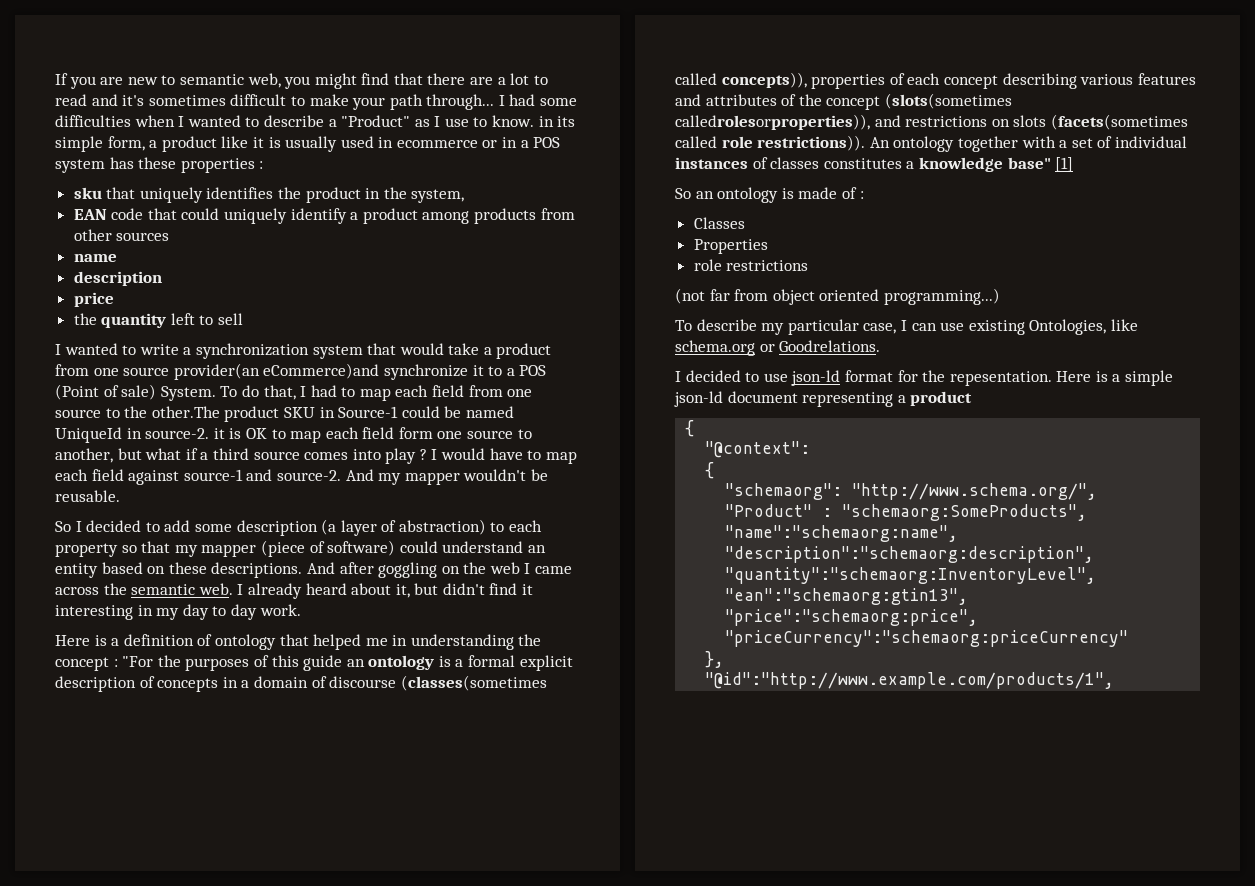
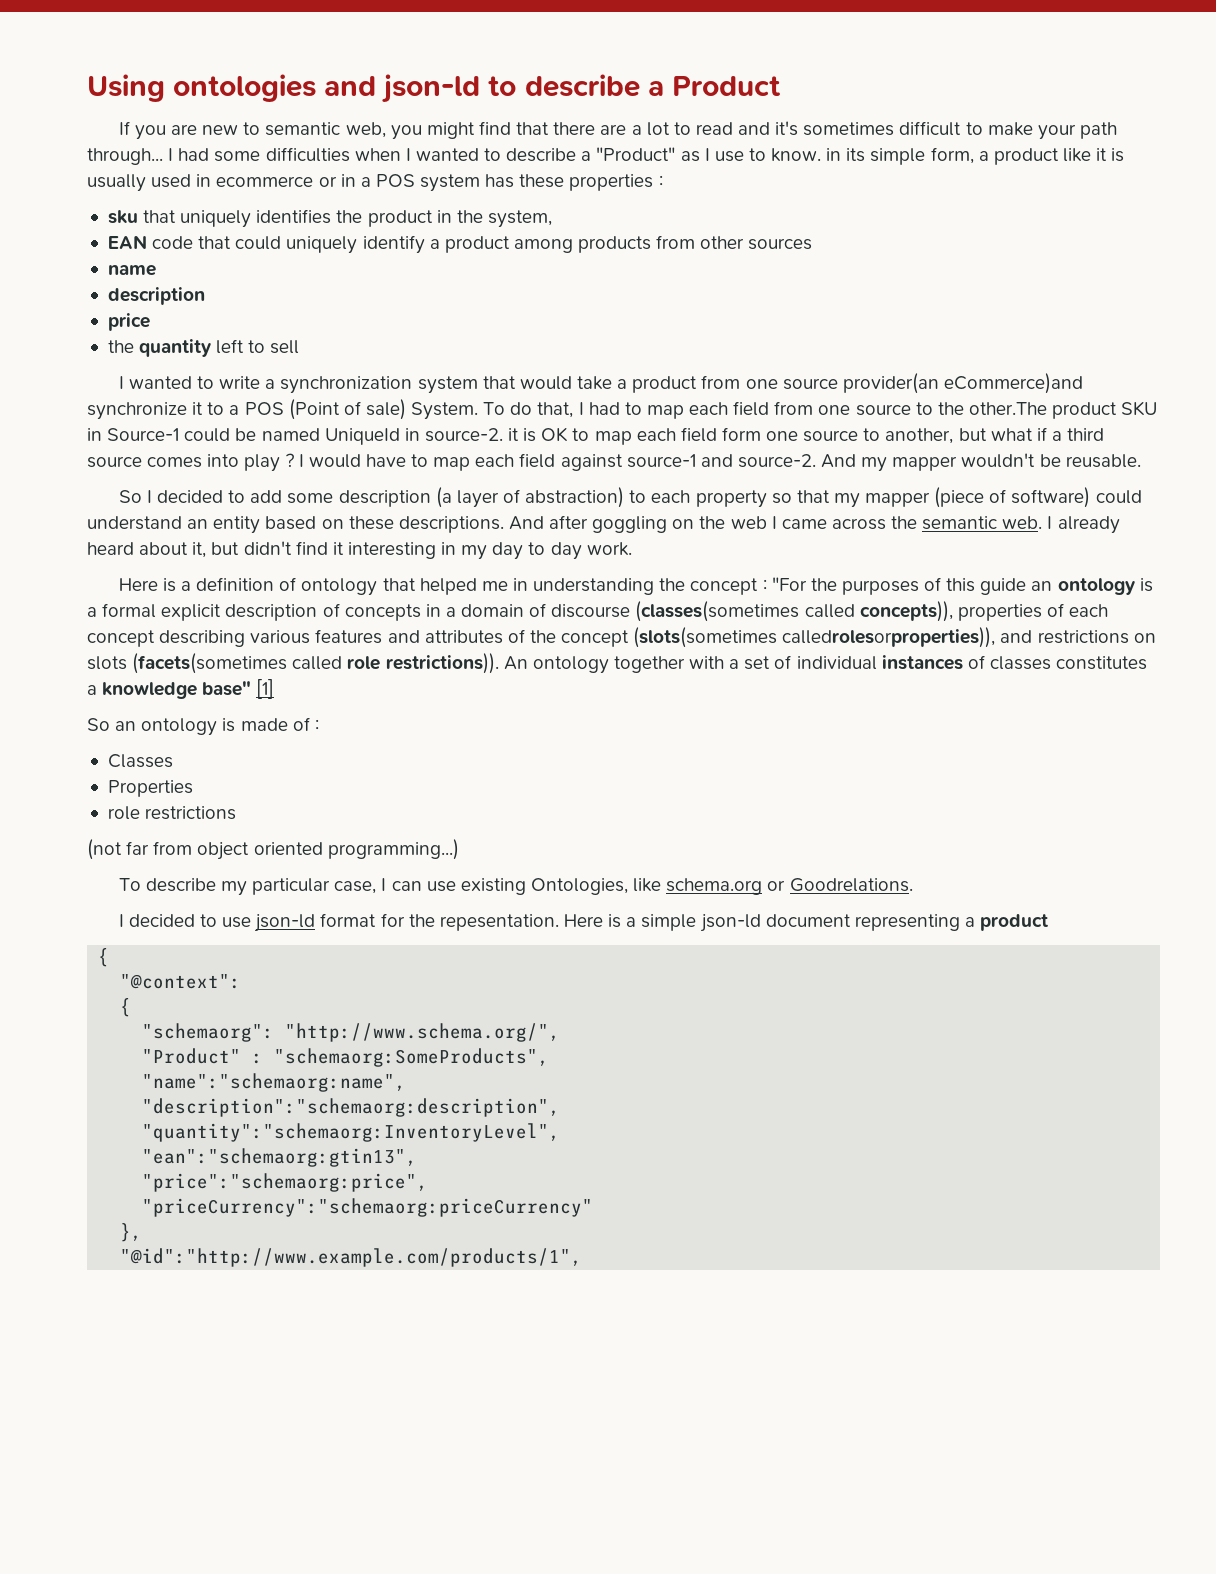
+ Using ontologies and json-ld to describe a Product

